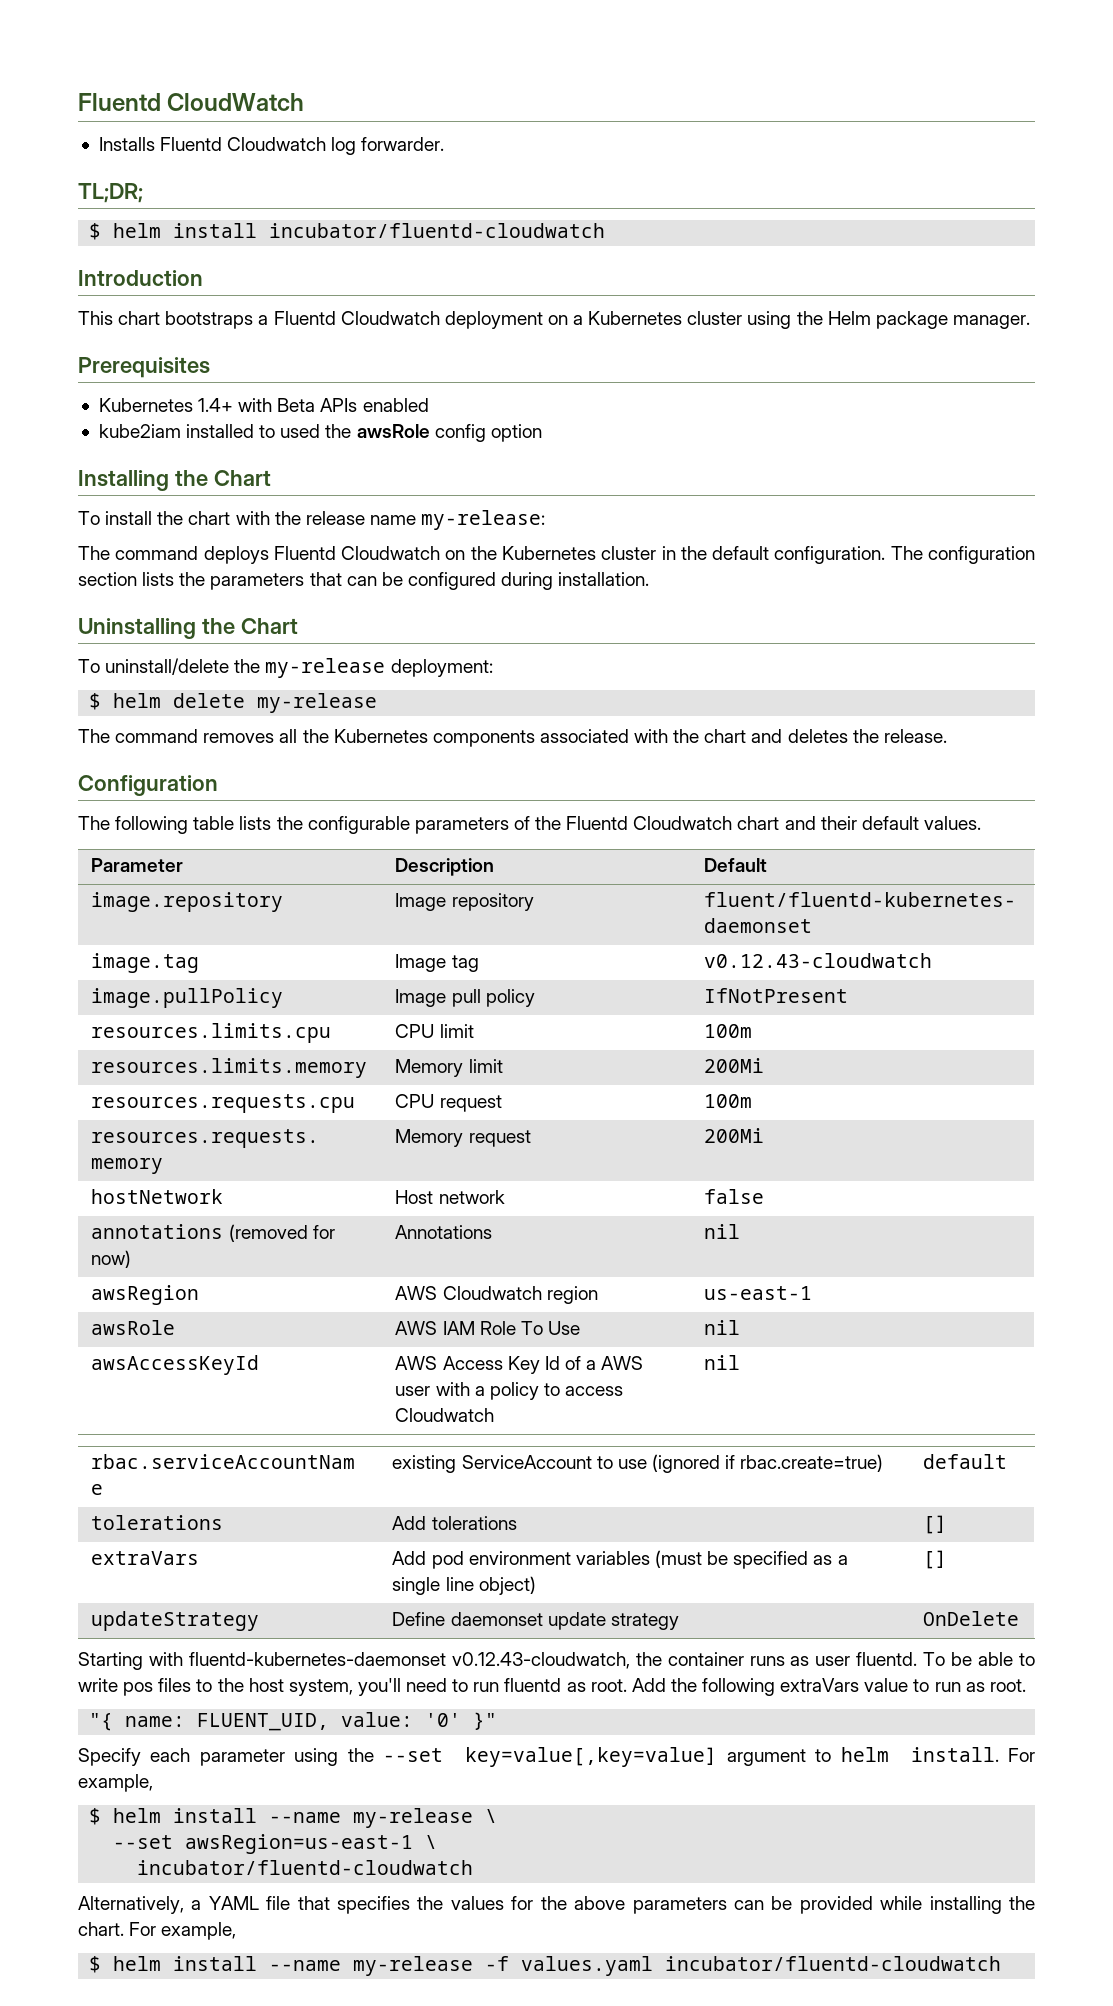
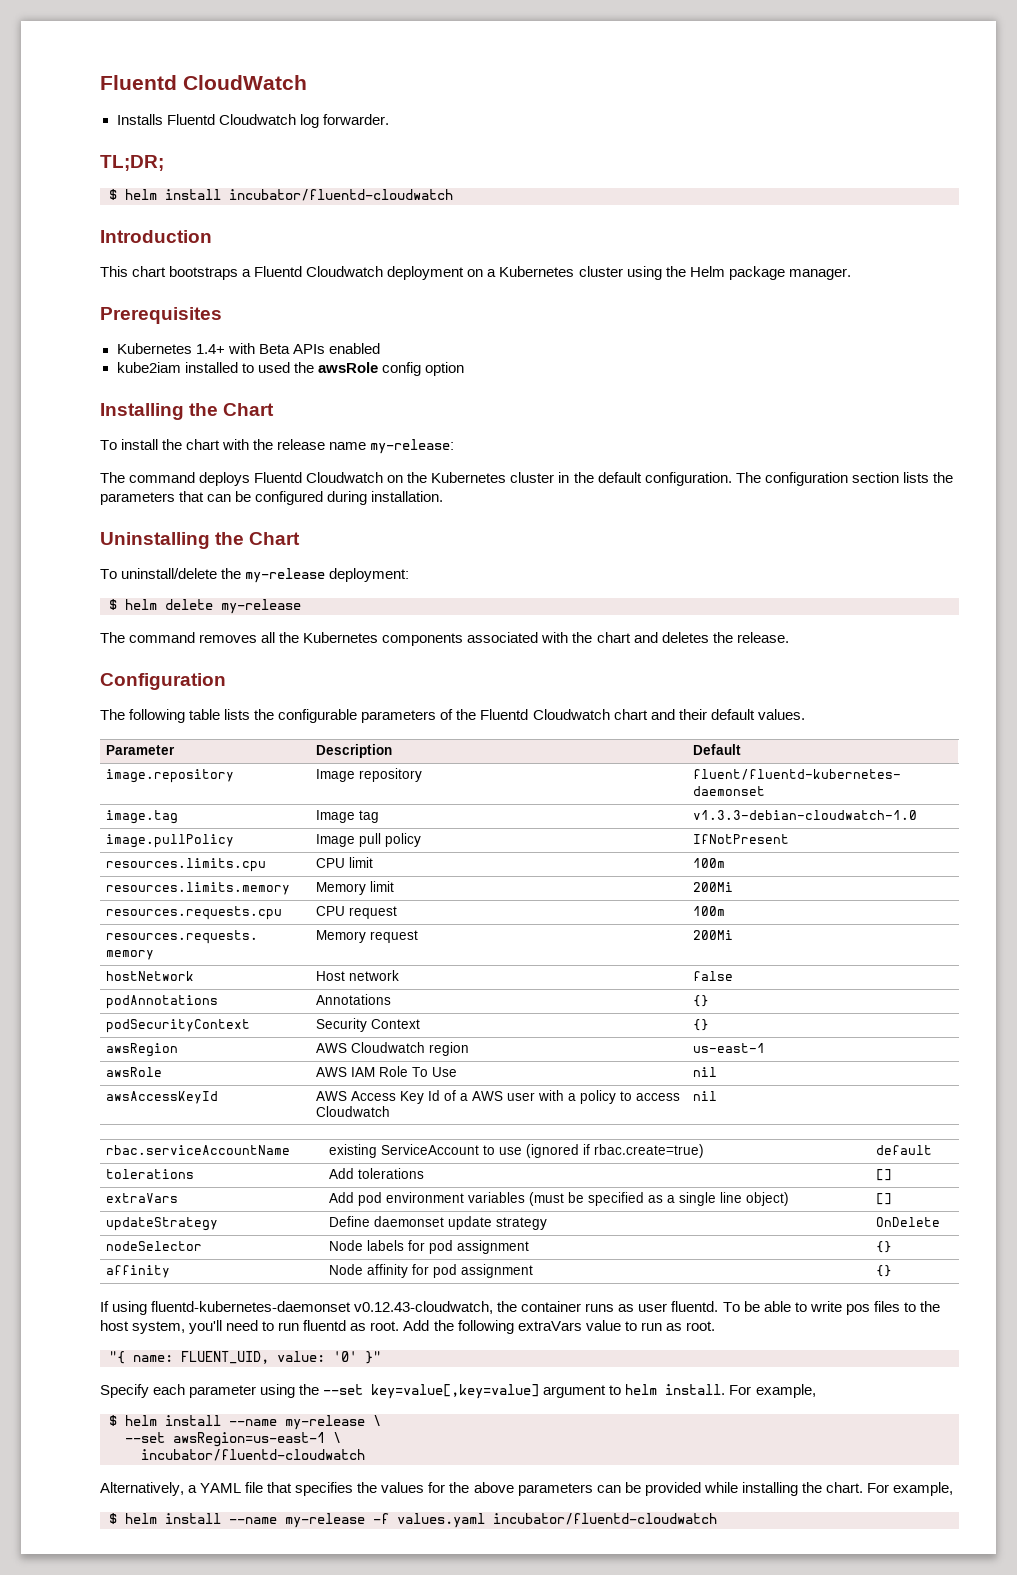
- image.tag | Image tag | v0.12.43-cloudwatch
+ image.tag | Image tag | v1.3.3-debian-cloudwatch-1.0
- annotations (removed for now) | Annotations | nil
+ podAnnotations | Annotations | {}
+ podSecurityContext | Security Context | {}
- Starting with fluentd-kubernetes-daemonset v0.12.43-cloudwatch, the container runs as user fluentd.
+ nodeSelector | Node labels for pod assignment | {}
+ affinity | Node affinity for pod assignment | {}
+ If using fluentd-kubernetes-daemonset v0.12.43-cloudwatch, the container runs as user fluentd.

